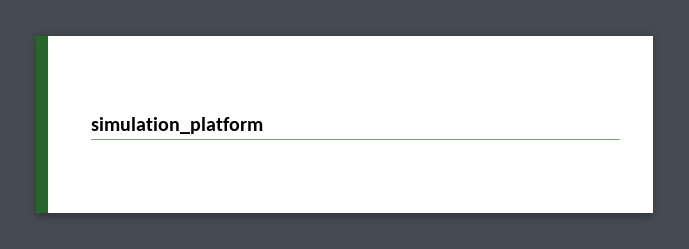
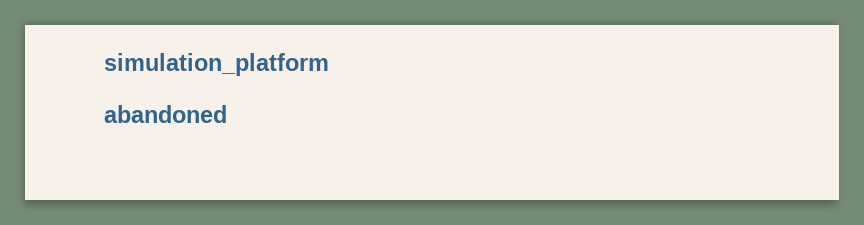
+ abandoned

